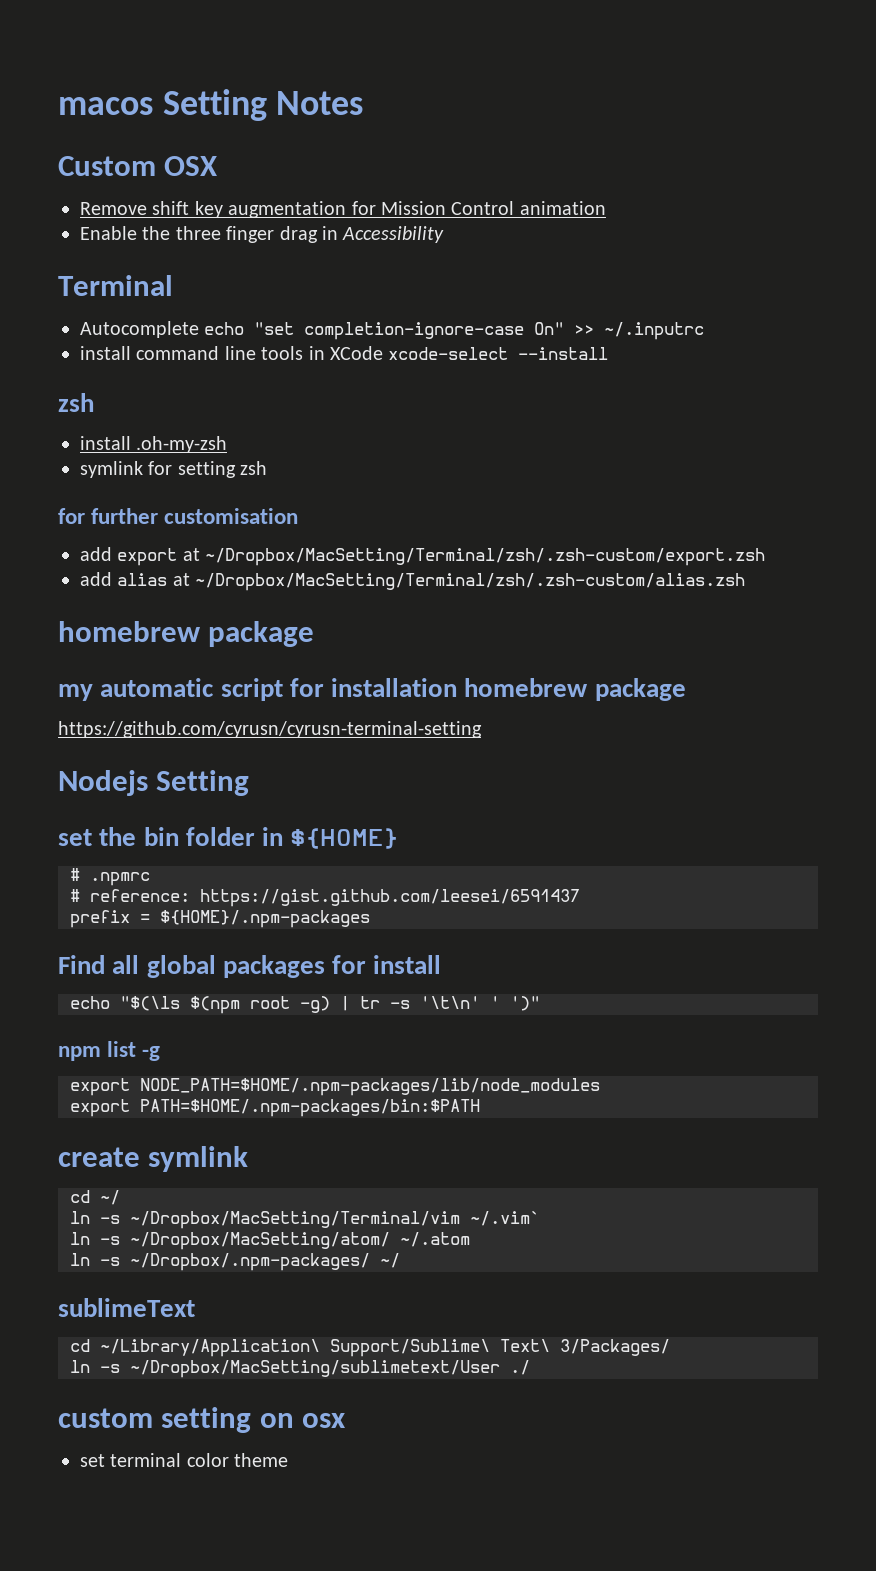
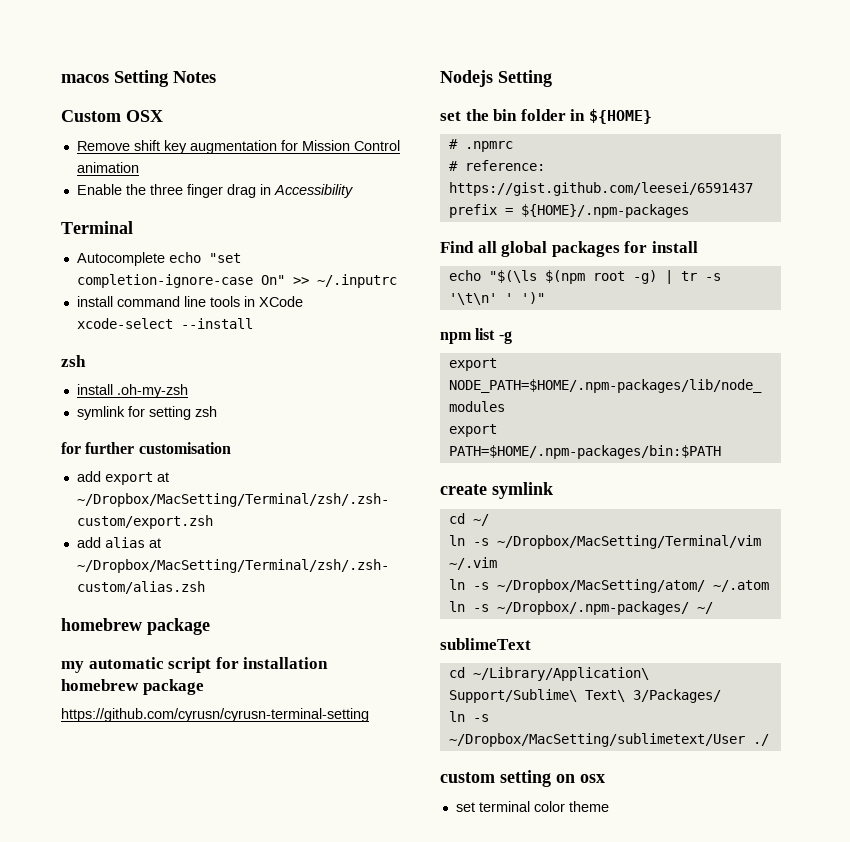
- ln -s ~/Dropbox/MacSetting/Terminal/vim ~/.vim`
+ ln -s ~/Dropbox/MacSetting/Terminal/vim ~/.vim

